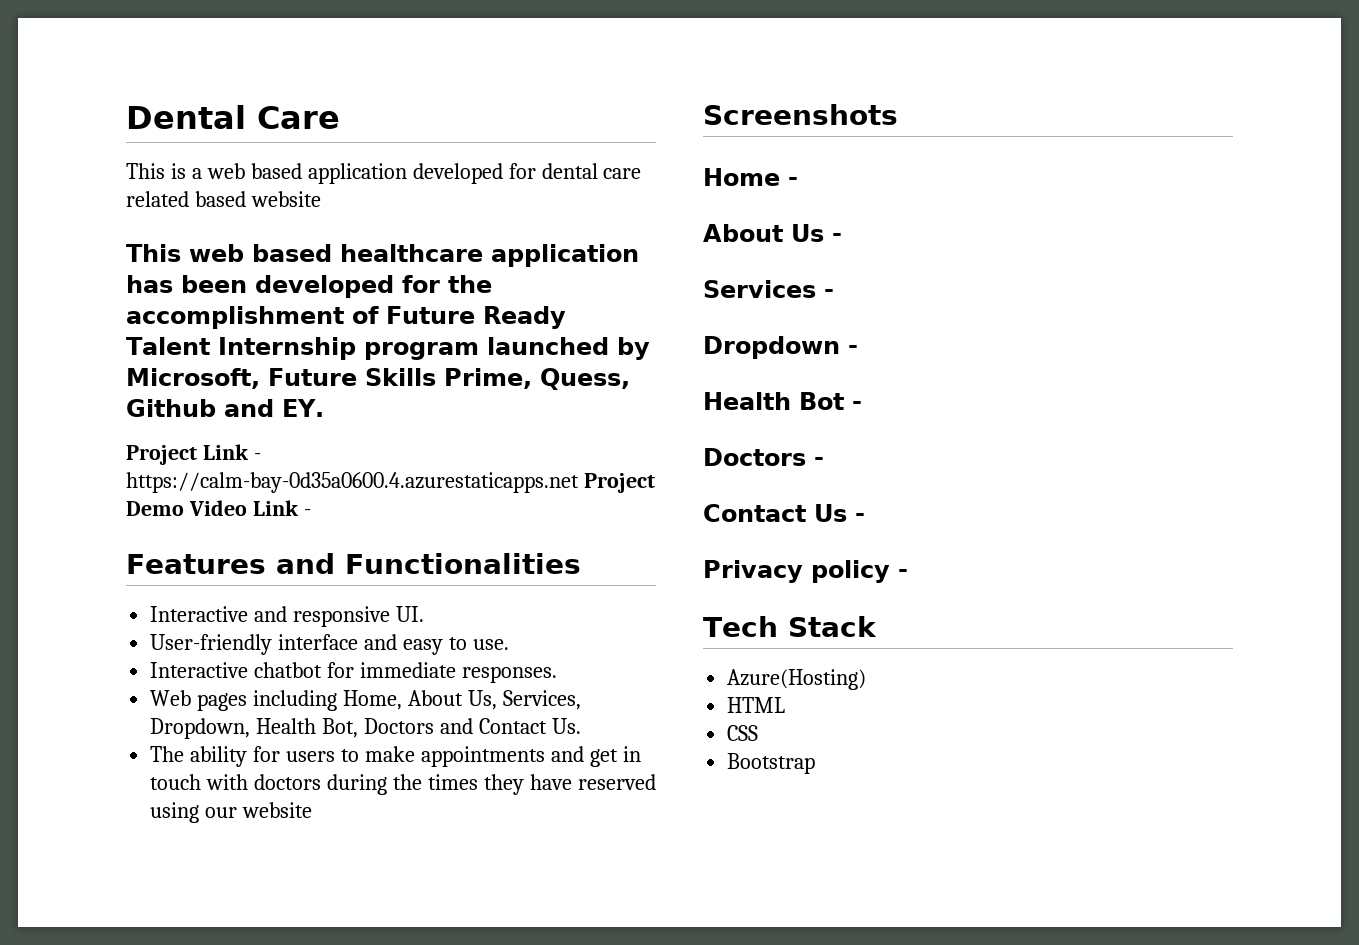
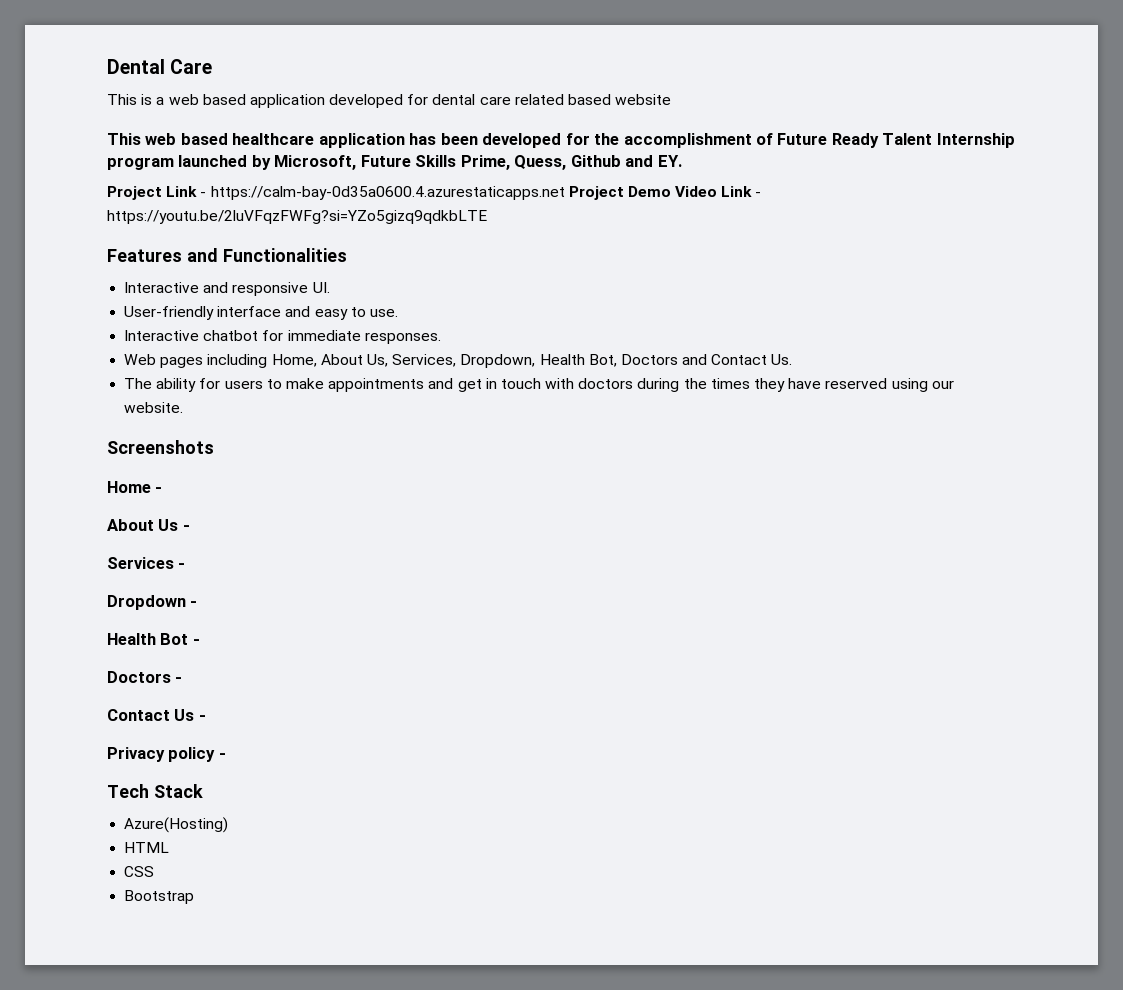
- Project Link - https://calm-bay-0d35a0600.4.azurestaticapps.net Project Demo Video Link -
+ Project Link - https://calm-bay-0d35a0600.4.azurestaticapps.net Project Demo Video Link - https://youtu.be/2luVFqzFWFg?si=YZo5gizq9qdkbLTE
- The ability for users to make appointments and get in touch with doctors during the times they have reserved using our website
+ The ability for users to make appointments and get in touch with doctors during the times they have reserved using our website.

